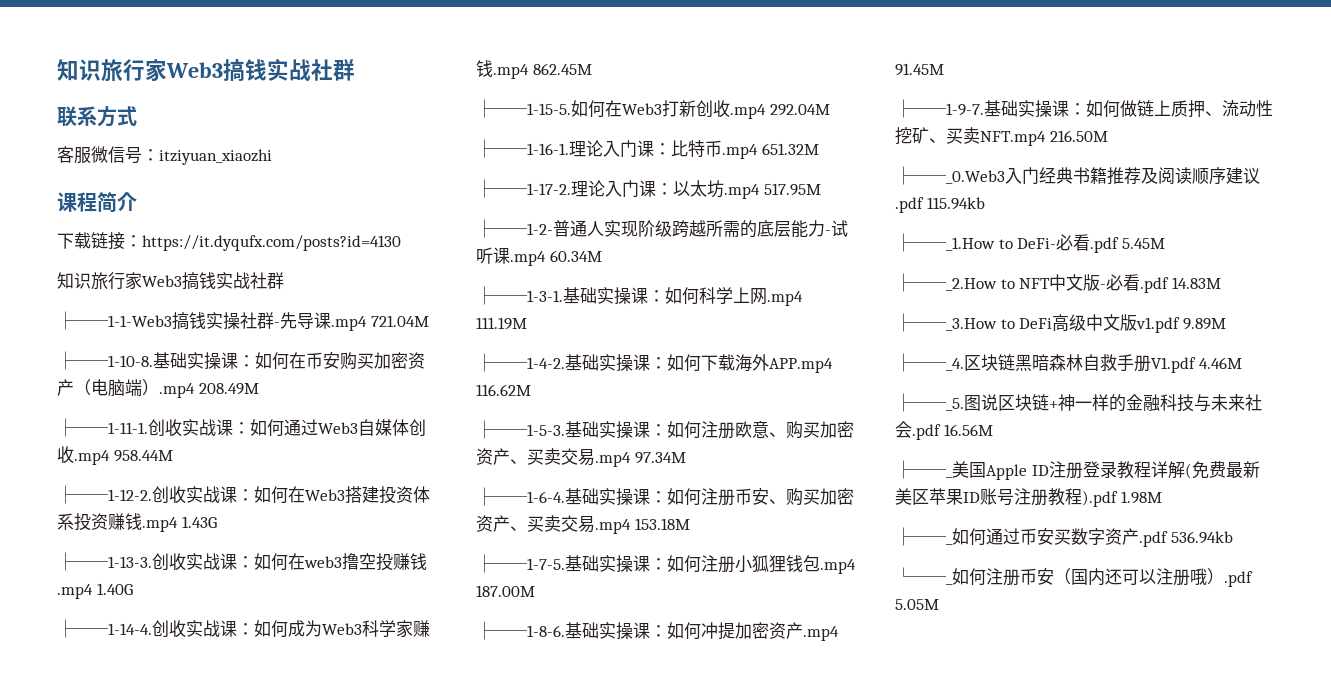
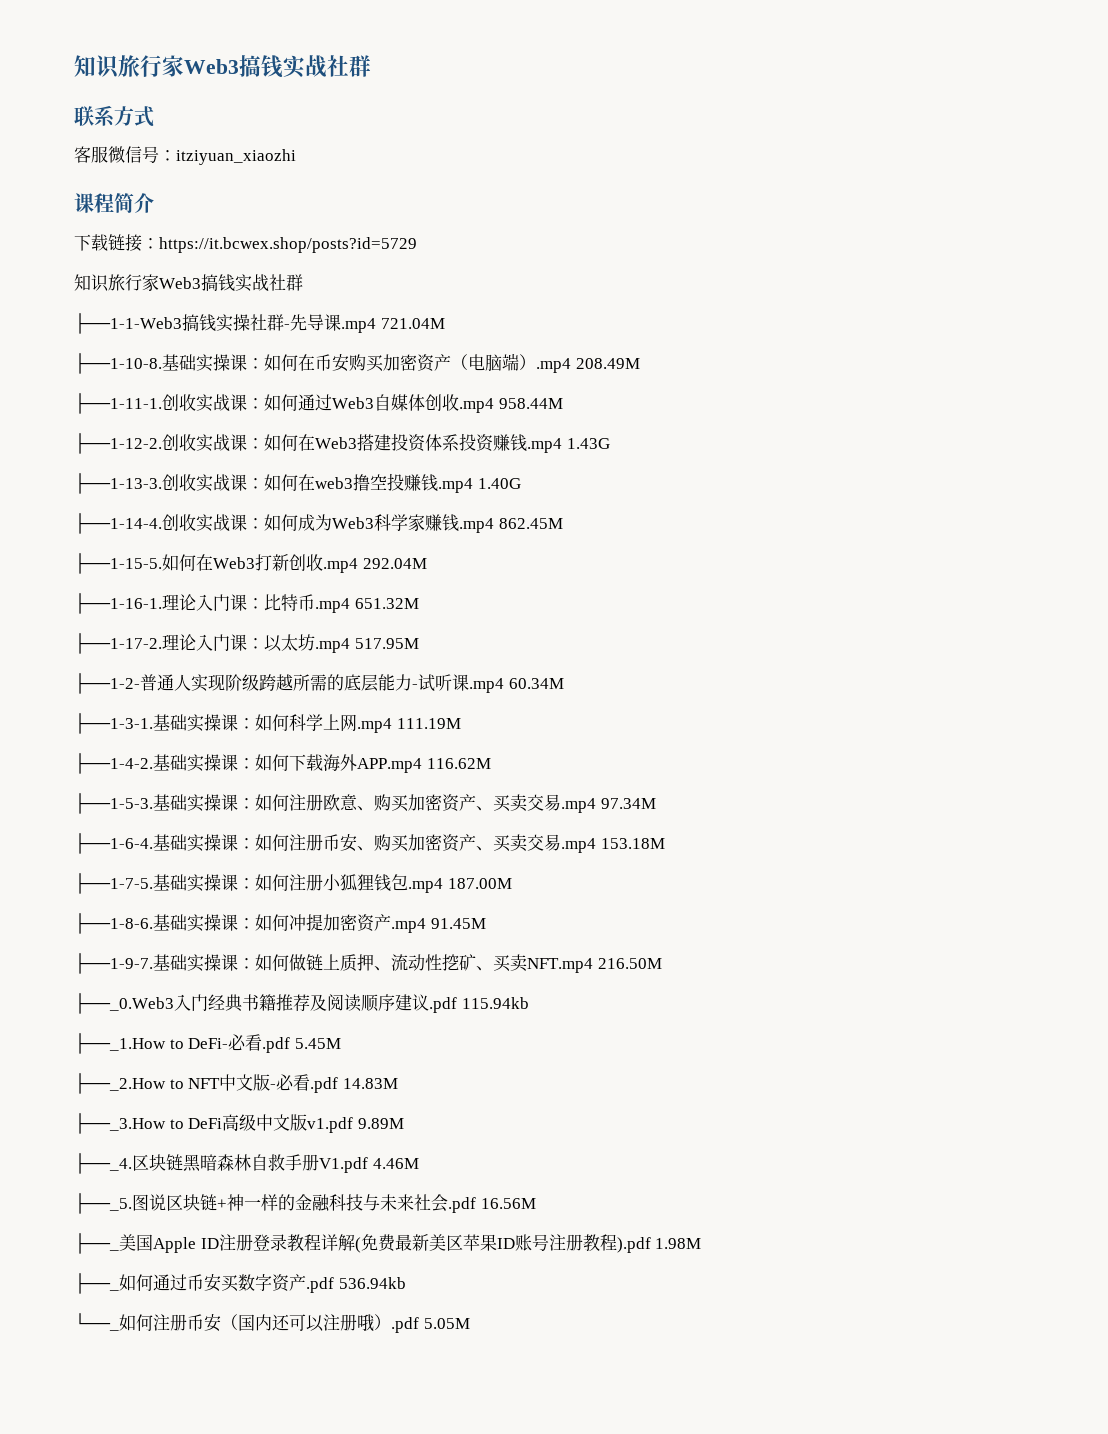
- 下载链接：https://it.dyqufx.com/posts?id=4130
+ 下载链接：https://it.bcwex.shop/posts?id=5729

